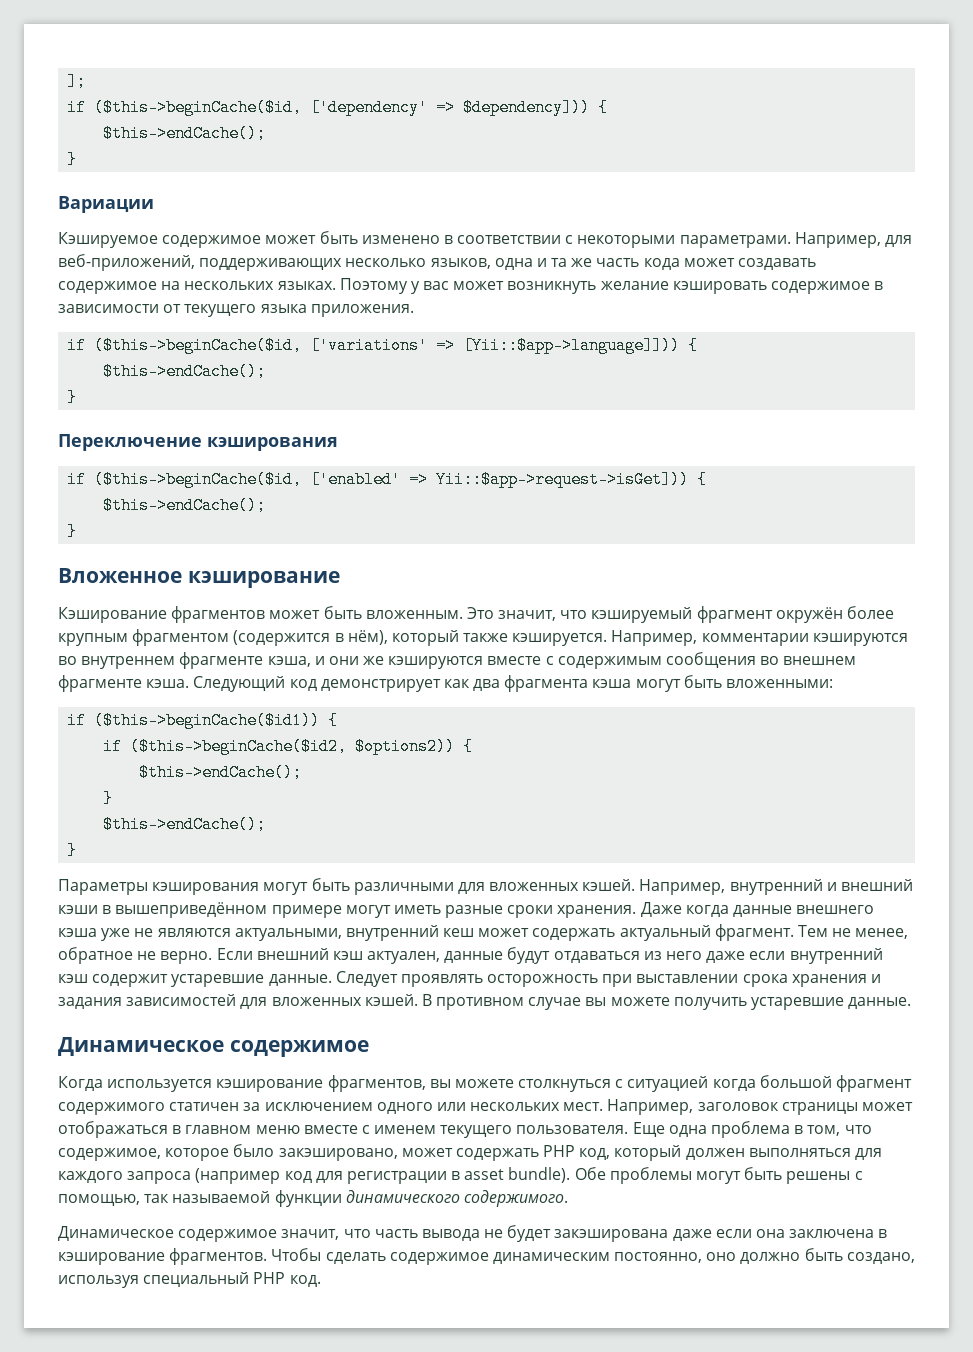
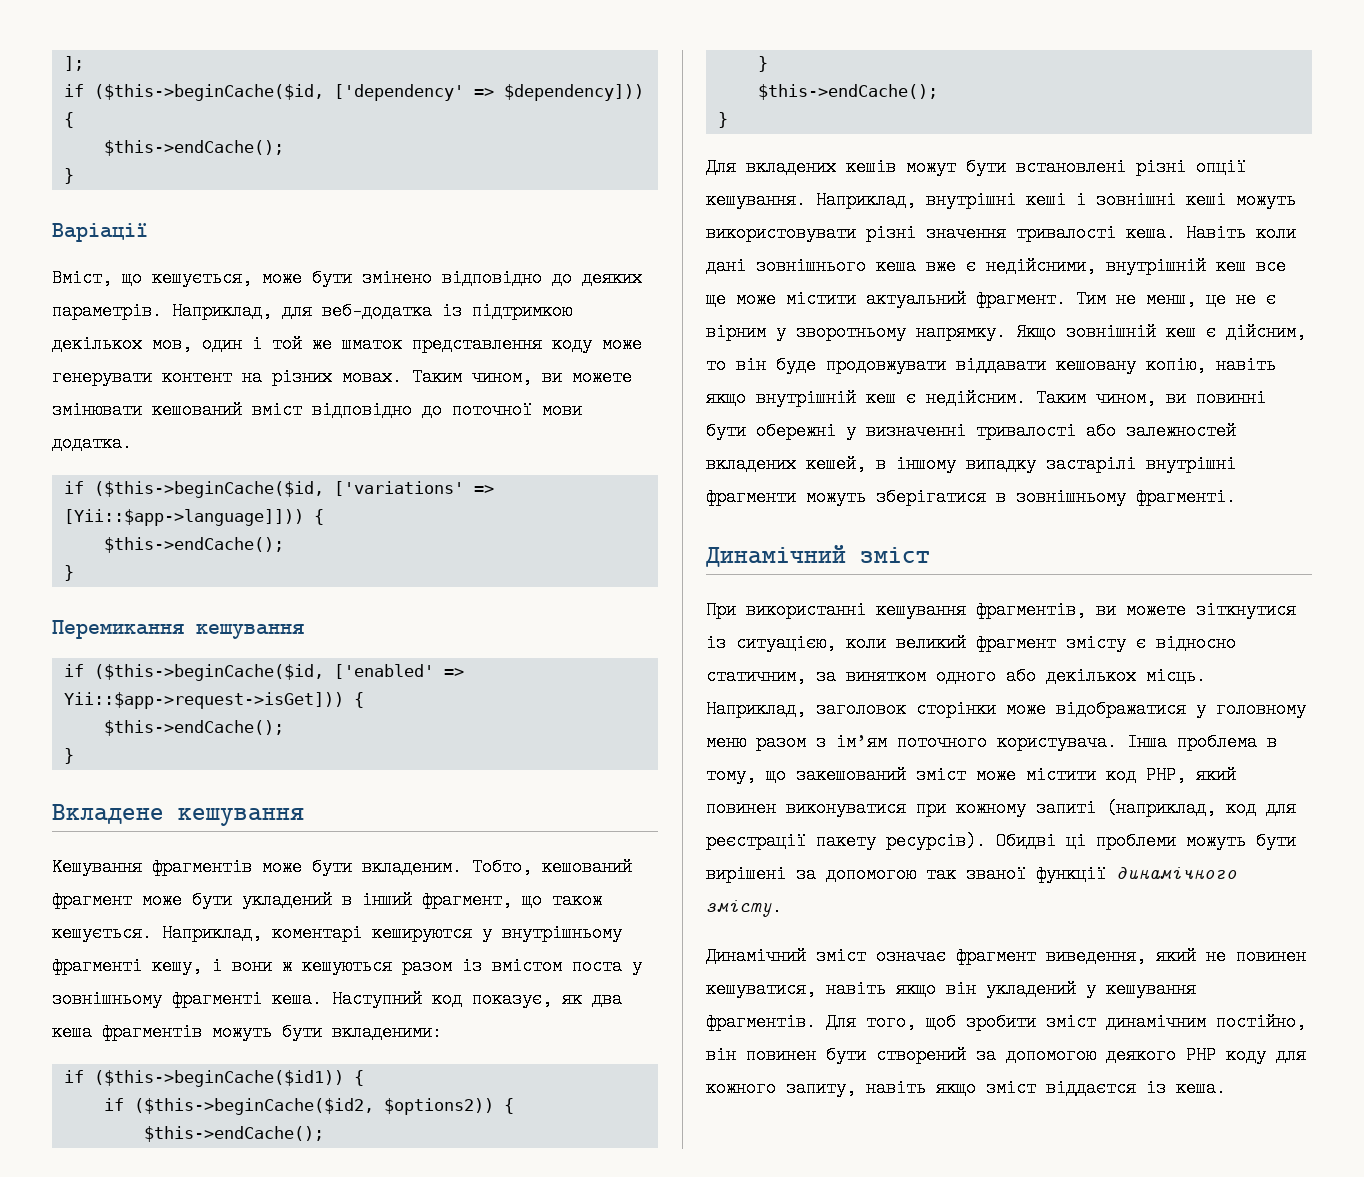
- Вариации
- Кэшируемое содержимое может быть изменено в соответствии с некоторыми параметрами. Например, для веб-приложений, поддерживающих несколько языков, одна и та же часть кода может создавать содержимое на нескольких языках. Поэтому у вас может возникнуть желание кэшировать содержимое в зависимости от текущего языка приложения.
+ Варіації
+ Вміст, що кешується, може бути змінено відповідно до деяких параметрів. Наприклад, для веб-додатка із підтримкою декількох мов, один і той же шматок представлення коду може генерувати контент на різних мовах. Таким чином, ви можете змінювати кешований вміст відповідно до поточної мови додатка.
- Переключение кэширования
+ Перемикання кешування
- Вложенное кэширование
- Кэширование фрагментов может быть вложенным. Это значит, что кэшируемый фрагмент окружён более крупным фрагментом (содержится в нём), который также кэшируется. Например, комментарии кэшируются во внутреннем фрагменте кэша, и они же кэшируются вместе с содержимым сообщения во внешнем фрагменте кэша. Следующий код демонстрирует как два фрагмента кэша могут быть вложенными:
+ Вкладене кешування
+ Кешування фрагментів може бути вкладеним. Тобто, кешований фрагмент може бути укладений в інший фрагмент, що також кешується. Наприклад, коментарі кешируются у внутрішньому фрагменті кешу, і вони ж кешуються разом із вмістом поста у зовнішньому фрагменті кеша. Наступний код показує, як два кеша фрагментів можуть бути вкладеними:
- Параметры кэширования могут быть различными для вложенных кэшей. Например, внутренний и внешний кэши в вышеприведённом примере могут иметь разные сроки хранения. Даже когда данные внешнего кэша уже не являются актуальными, внутренний кеш может содержать актуальный фрагмент. Тем не менее, обратное не верно. Если внешний кэш актуален, данные будут отдаваться из него даже если внутренний кэш содержит устаревшие данные. Следует проявлять осторожность при выставлении срока хранения и задания зависимостей для вложенных кэшей. В противном случае вы можете получить устаревшие данные.
- Динамическое содержимое
- Когда используется кэширование фрагментов, вы можете столкнуться с ситуацией когда большой фрагмент содержимого статичен за исключением одного или нескольких мест. Например, заголовок страницы может отображаться в главном меню вместе с именем текущего пользователя. Еще одна проблема в том, что содержимое, которое было закэшировано, может содержать PHP код, который должен выполняться для каждого запроса (например код для регистрации в asset bundle). Обе проблемы могут быть решены с помощью, так называемой функции динамического содержимого.
- Динамическое содержимое значит, что часть вывода не будет закэширована даже если она заключена в кэширование фрагментов. Чтобы сделать содержимое динамическим постоянно, оно должно быть создано, используя специальный PHP код.
+ Для вкладених кешів можут бути встановлені різні опції кешування. Наприклад, внутрішні кеші і зовнішні кеші можуть використовувати різні значення тривалості кеша. Навіть коли дані зовнішнього кеша вже є недійсними, внутрішній кеш все ще може містити актуальний фрагмент. Тим не менш, це не є вірним у зворотньому напрямку. Якщо зовнішній кеш є дійсним, то він буде продовжувати віддавати кешовану копію, навіть якщо внутрішній кеш є недійсним. Таким чином, ви повинні бути обережні у визначенні тривалості або залежностей вкладених кешей, в іншому випадку застарілі внутрішні фрагменти можуть зберігатися в зовнішньому фрагменті.
+ Динамічний зміст
+ При використанні кешування фрагментів, ви можете зіткнутися із ситуацією, коли великий фрагмент змісту є відносно статичним, за винятком одного або декількох місць. Наприклад, заголовок сторінки може відображатися у головному меню разом з імʼям поточного користувача. Інша проблема в тому, що закешований зміст може містити код PHP, який повинен виконуватися при кожному запиті (наприклад, код для реєстрації пакету ресурсів). Обидві ці проблеми можуть бути вирішені за допомогою так званої функції динамічного змісту.
+ Динамічний зміст означає фрагмент виведення, який не повинен кешуватися, навіть якщо він укладений у кешування фрагментів. Для того, щоб зробити зміст динамічним постійно, він повинен бути створений за допомогою деякого PHP коду для кожного запиту, навіть якщо зміст віддаєтся із кеша.

